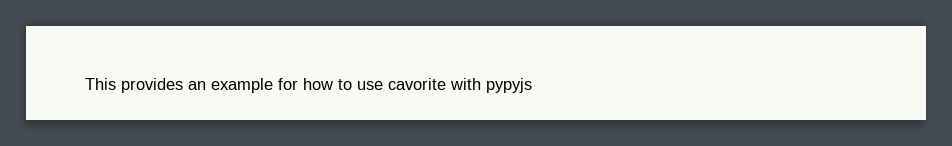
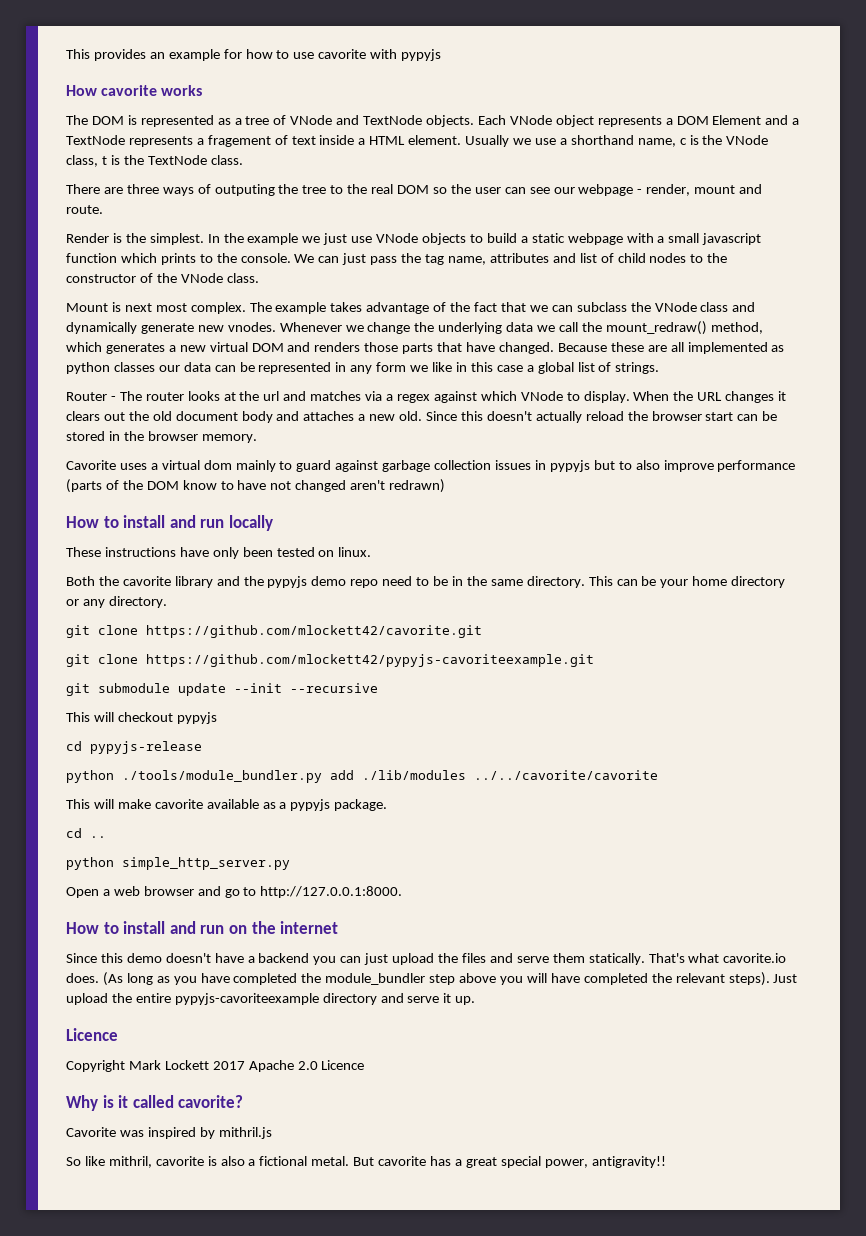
+ How cavorite works
+ The DOM is represented as a tree of VNode and TextNode objects. Each VNode object represents a DOM Element and a TextNode represents a fragement of text inside a HTML element. Usually we use a shorthand name, c is the VNode class, t is the TextNode class.
+ There are three ways of outputing the tree to the real DOM so the user can see our webpage - render, mount and route.
+ Render is the simplest. In the example we just use VNode objects to build a static webpage with a small javascript function which prints to the console. We can just pass the tag name, attributes and list of child nodes to the constructor of the VNode class.
+ Mount is next most complex. The example takes advantage of the fact that we can subclass the VNode class and dynamically generate new vnodes. Whenever we change the underlying data we call the mount_redraw() method, which generates a new virtual DOM and renders those parts that have changed. Because these are all implemented as python classes our data can be represented in any form we like in this case a global list of strings.
+ Router - The router looks at the url and matches via a regex against which VNode to display. When the URL changes it clears out the old document body and attaches a new old. Since this doesn't actually reload the browser start can be stored in the browser memory.
+ Cavorite uses a virtual dom mainly to guard against garbage collection issues in pypyjs but to also improve performance (parts of the DOM know to have not changed aren't redrawn)
+ How to install and run locally
+ These instructions have only been tested on linux.
+ Both the cavorite library and the pypyjs demo repo need to be in the same directory. This can be your home directory or any directory.
+ git clone https://github.com/mlockett42/cavorite.git
+ git clone https://github.com/mlockett42/pypyjs-cavoriteexample.git
+ git submodule update --init --recursive
+ This will checkout pypyjs
+ cd pypyjs-release
+ python ./tools/module_bundler.py add ./lib/modules ../../cavorite/cavorite
+ This will make cavorite available as a pypyjs package.
+ cd ..
+ python simple_http_server.py
+ Open a web browser and go to http://127.0.0.1:8000.
+ How to install and run on the internet
+ Since this demo doesn't have a backend you can just upload the files and serve them statically. That's what cavorite.io does. (As long as you have completed the module_bundler step above you will have completed the relevant steps). Just upload the entire pypyjs-cavoriteexample directory and serve it up.
+ Licence
+ Copyright Mark Lockett 2017 Apache 2.0 Licence
+ Why is it called cavorite?
+ Cavorite was inspired by mithril.js
+ So like mithril, cavorite is also a fictional metal. But cavorite has a great special power, antigravity!!

